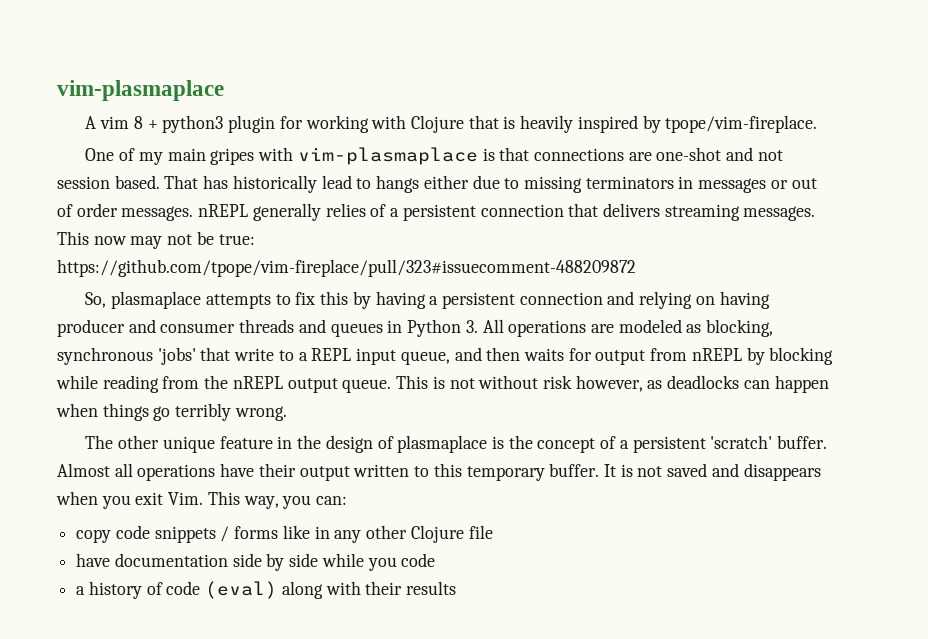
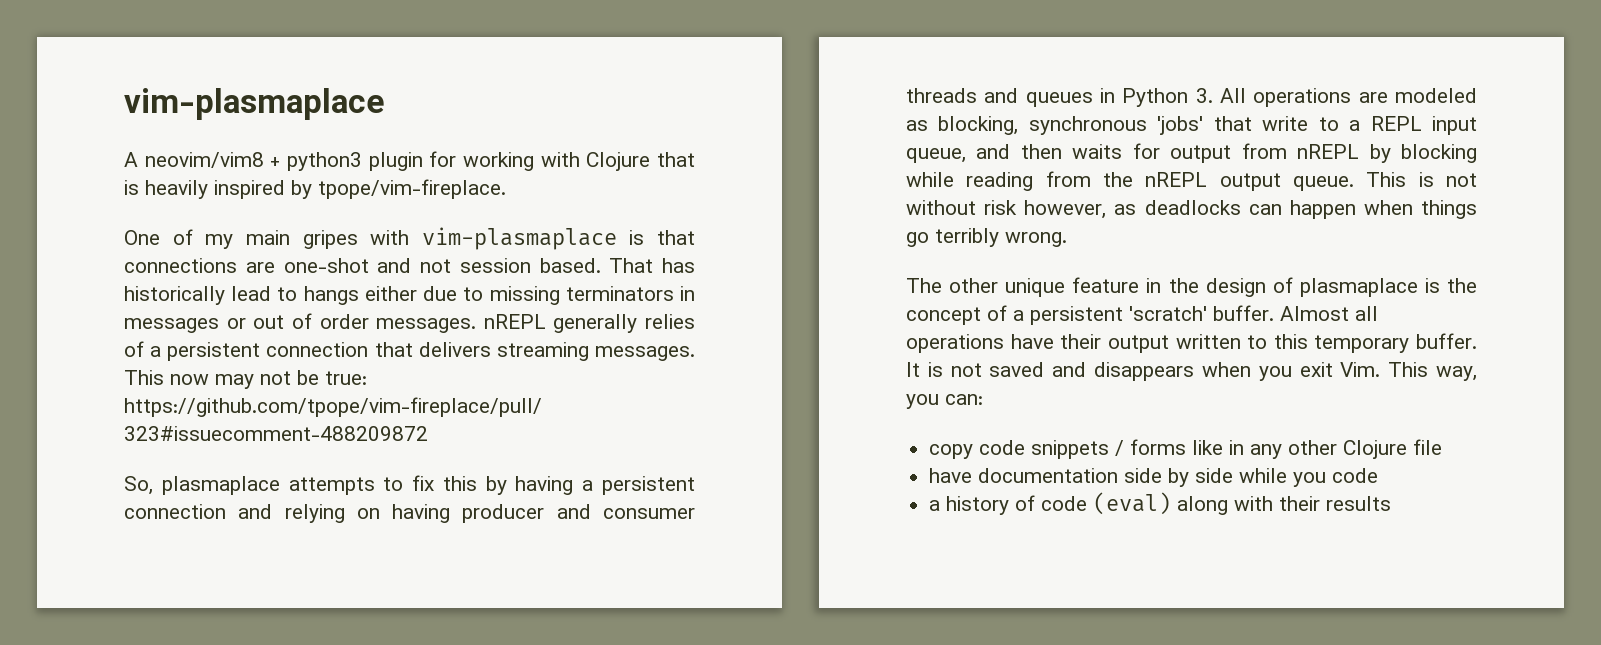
- A vim 8 + python3 plugin for working with Clojure that is heavily inspired by tpope/vim-fireplace.
+ A neovim/vim8 + python3 plugin for working with Clojure that is heavily inspired by tpope/vim-fireplace.

